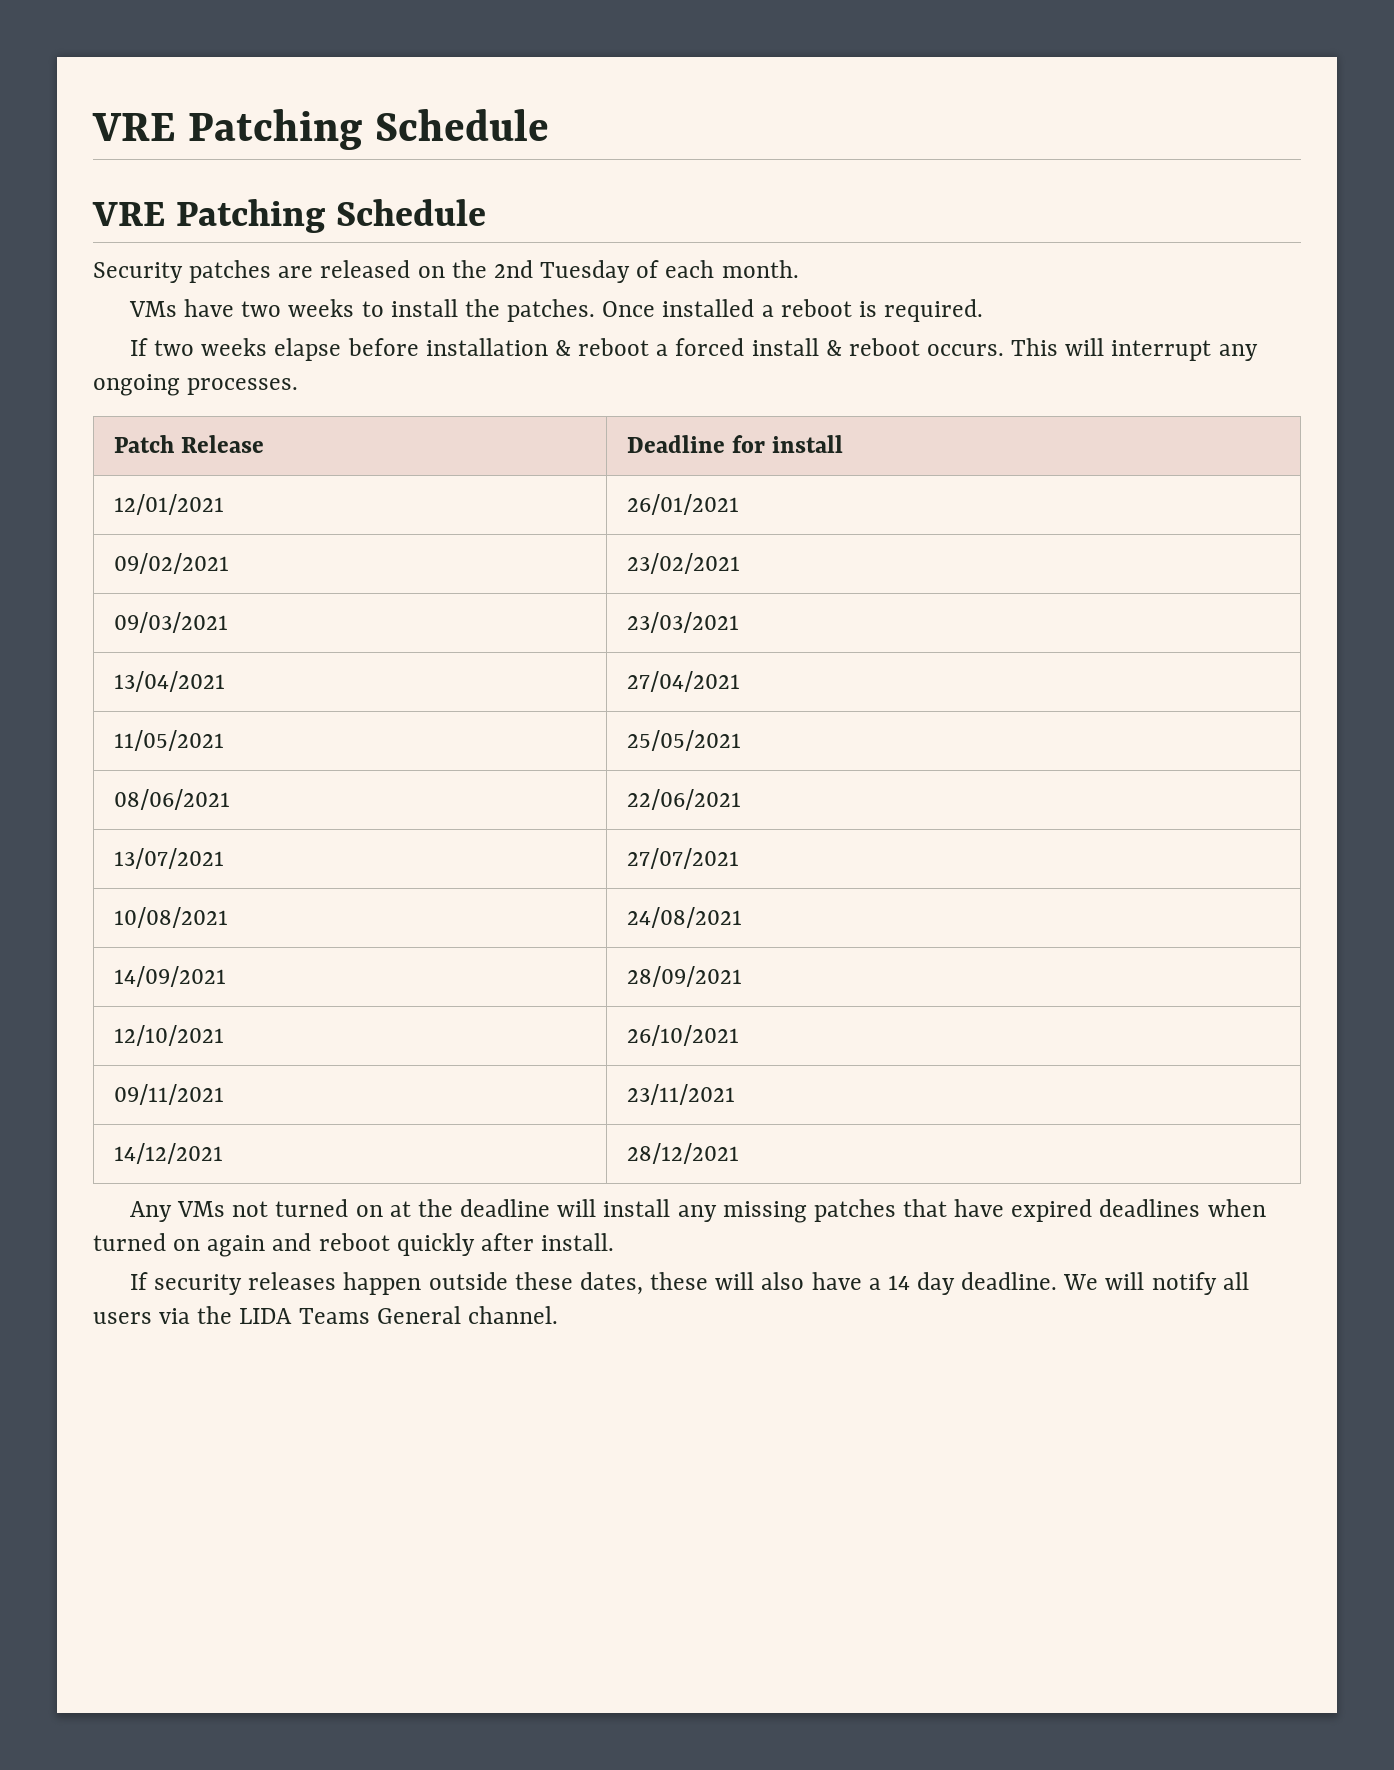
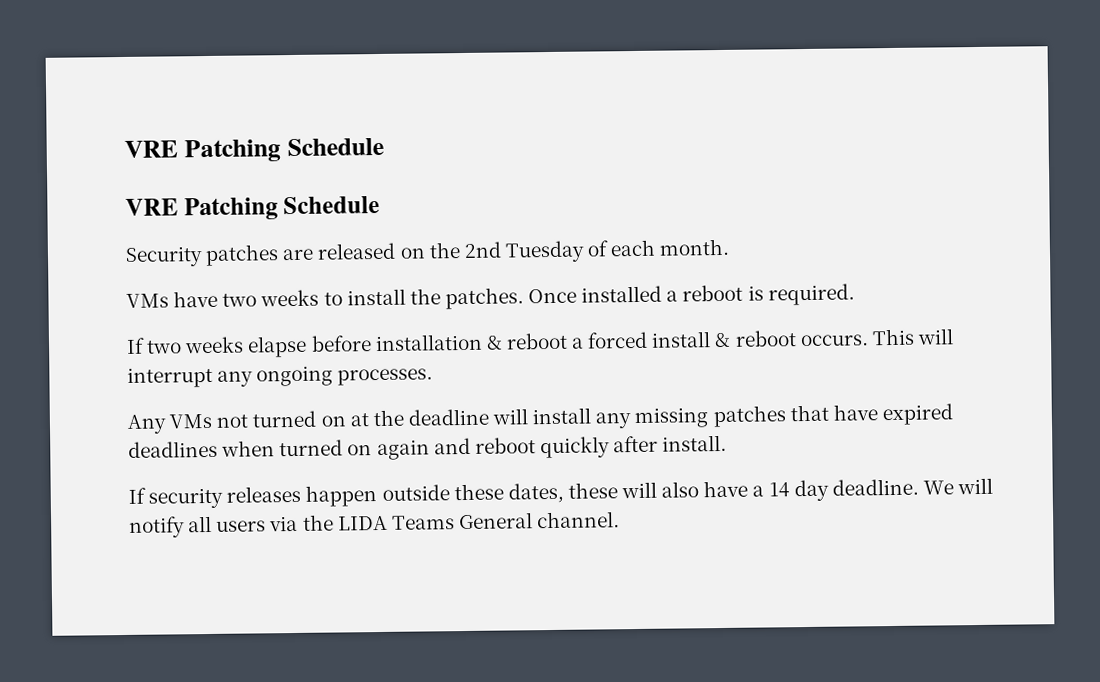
- Patch Release | Deadline for install
- 12/01/2021 | 26/01/2021
- 09/02/2021 | 23/02/2021
- 09/03/2021 | 23/03/2021
- 13/04/2021 | 27/04/2021
- 11/05/2021 | 25/05/2021
- 08/06/2021 | 22/06/2021
- 13/07/2021 | 27/07/2021
- 10/08/2021 | 24/08/2021
- 14/09/2021 | 28/09/2021
- 12/10/2021 | 26/10/2021
- 09/11/2021 | 23/11/2021
- 14/12/2021 | 28/12/2021

